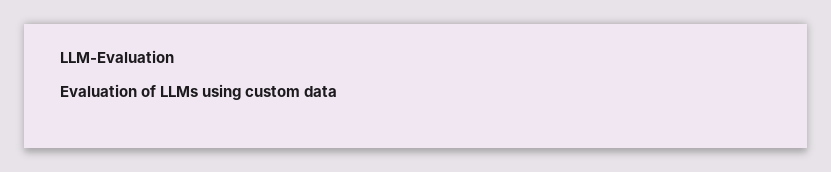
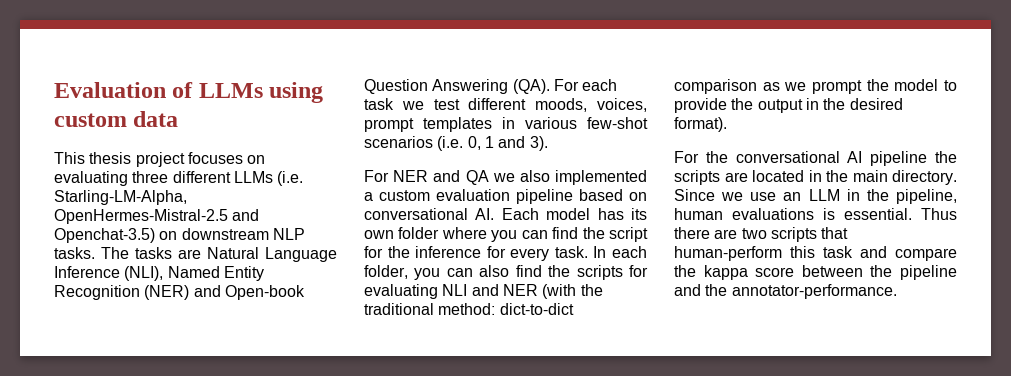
- LLM-Evaluation
+ This thesis project focuses on evaluating three different LLMs (i.e. Starling-LM-Alpha, OpenHermes-Mistral-2.5 and Openchat-3.5) on downstream NLP tasks. The tasks are Natural Language Inference (NLI), Named Entity Recognition (NER) and Open-book Question Answering (QA). For each task we test different moods, voices, prompt templates in various few-shot scenarios (i.e. 0, 1 and 3).
+ For NER and QA we also implemented a custom evaluation pipeline based on conversational AI. Each model has its own folder where you can find the script for the inference for every task. In each folder, you can also find the scripts for evaluating NLI and NER (with the traditional method: dict-to-dict comparison as we prompt the model to provide the output in the desired format).
+ For the conversational AI pipeline the scripts are located in the main directory. Since we use an LLM in the pipeline, human evaluations is essential. Thus there are two scripts that human-perform this task and compare the kappa score between the pipeline and the annotator-performance.

